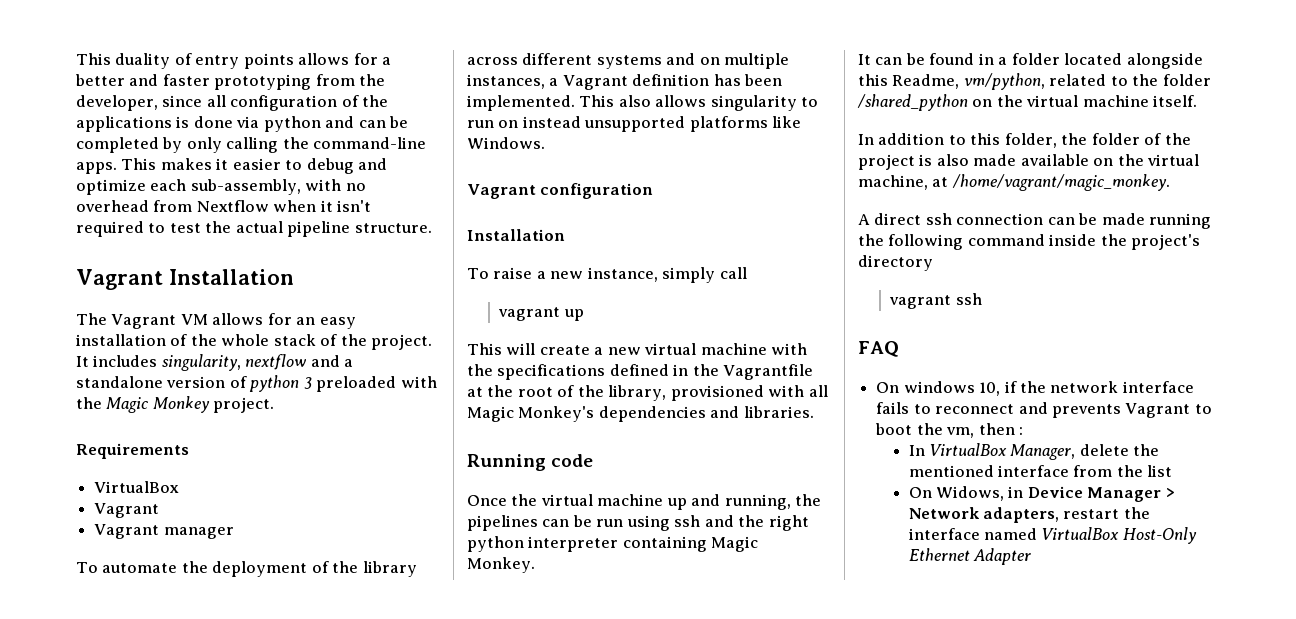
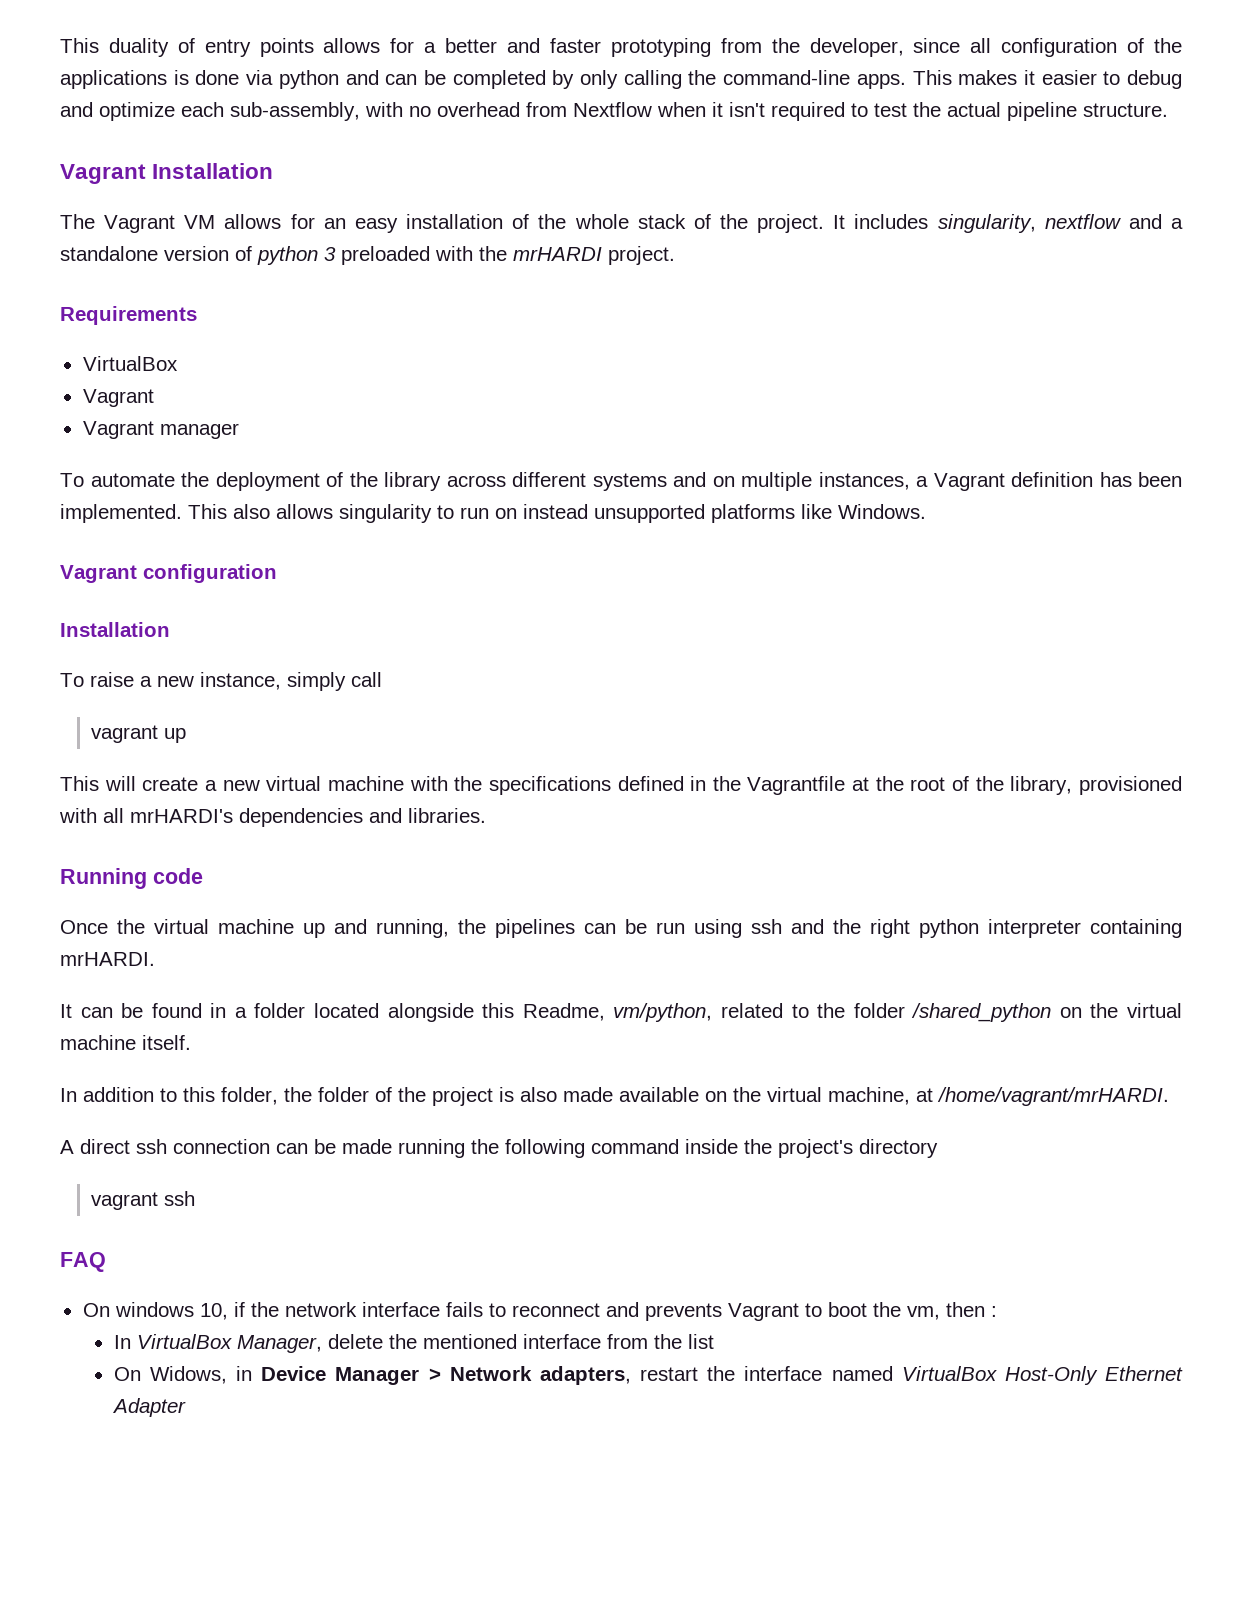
- It includes singularity, nextflow and a standalone version of python 3 preloaded with the Magic Monkey project.
+ It includes singularity, nextflow and a standalone version of python 3 preloaded with the mrHARDI project.
- This will create a new virtual machine with the specifications defined in the Vagrantfile at the root of the library, provisioned with all Magic Monkey's dependencies and libraries.
+ This will create a new virtual machine with the specifications defined in the Vagrantfile at the root of the library, provisioned with all mrHARDI's dependencies and libraries.
- Once the virtual machine up and running, the pipelines can be run using ssh and the right python interpreter containing Magic Monkey.
+ Once the virtual machine up and running, the pipelines can be run using ssh and the right python interpreter containing mrHARDI.
- In addition to this folder, the folder of the project is also made available on the virtual machine, at /home/vagrant/magic_monkey.
+ In addition to this folder, the folder of the project is also made available on the virtual machine, at /home/vagrant/mrHARDI.

